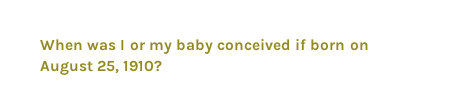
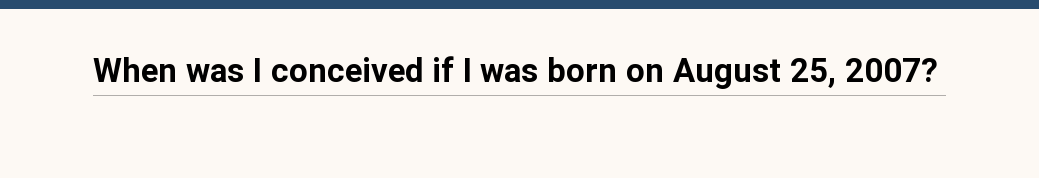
- When was I or my baby conceived if born on August 25, 1910?
+ When was I conceived if I was born on August 25, 2007?

